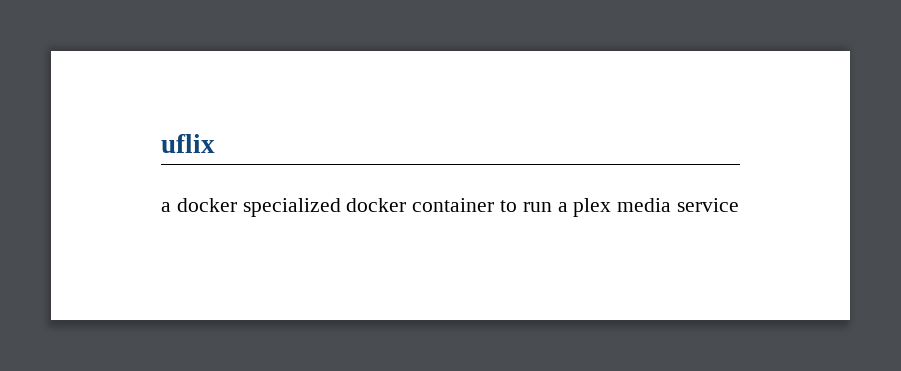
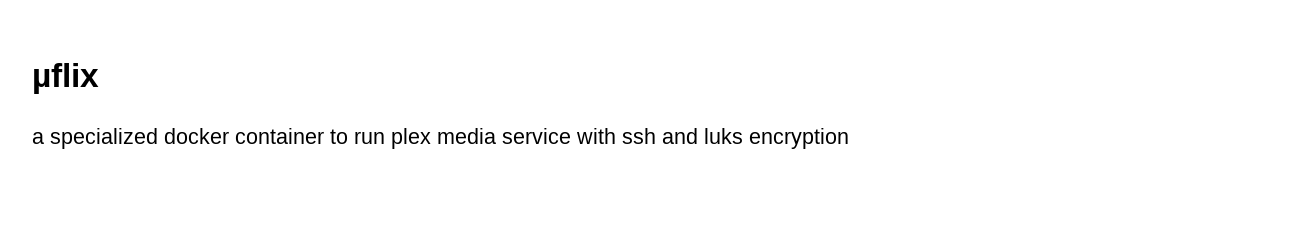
- uflix
- a docker specialized docker container to run a plex media service
+ µflix
+ a specialized docker container to run plex media service with ssh and luks encryption

